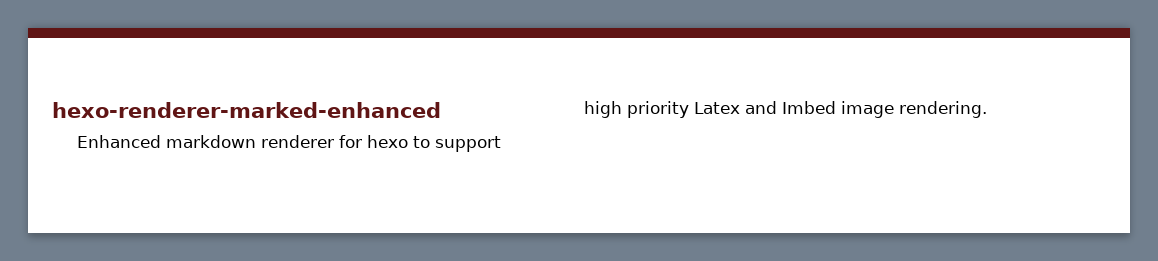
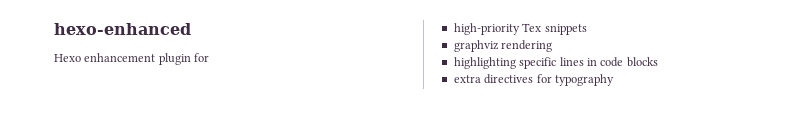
- hexo-renderer-marked-enhanced
- Enhanced markdown renderer for hexo to support high priority Latex and Imbed image rendering.
+ hexo-enhanced
+ Hexo enhancement plugin for
+ high-priority Tex snippets
+ graphviz rendering
+ highlighting specific lines in code blocks
+ extra directives for typography

